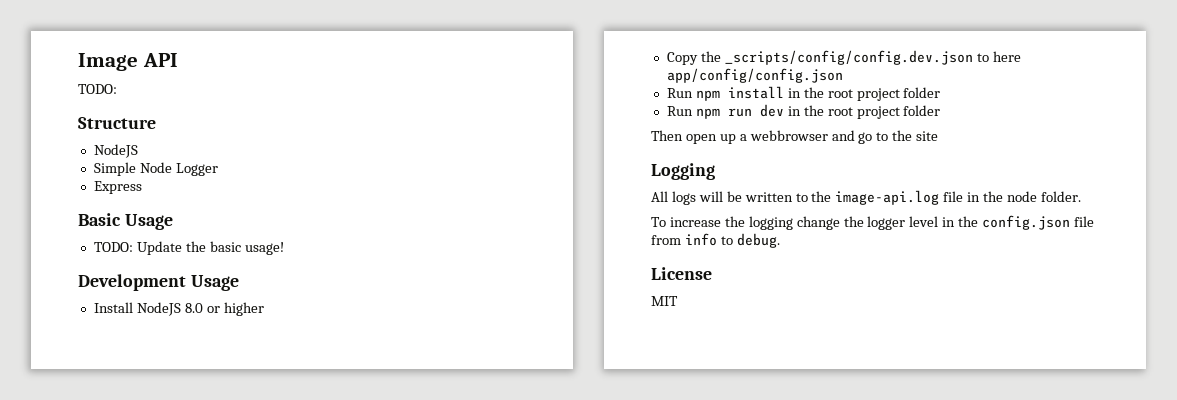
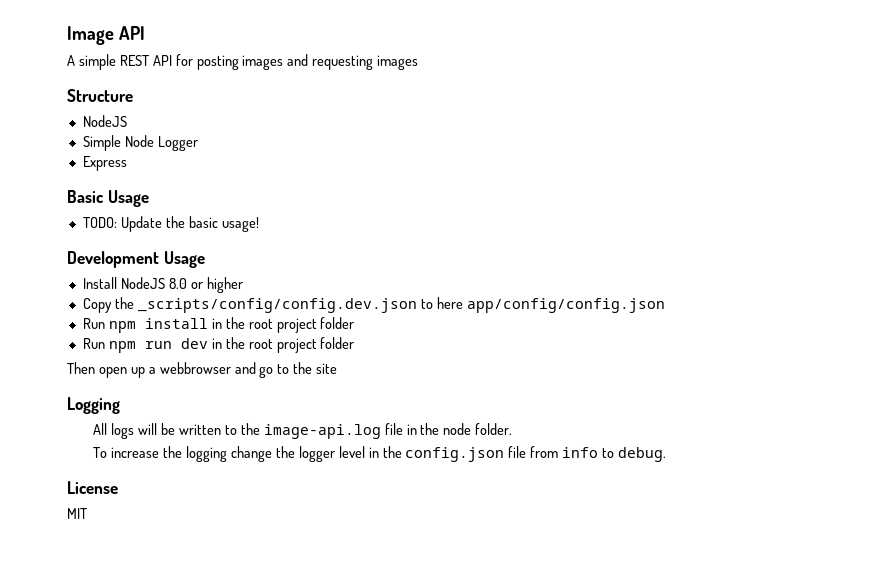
  Image API
- TODO:
+ A simple REST API for posting images and requesting images

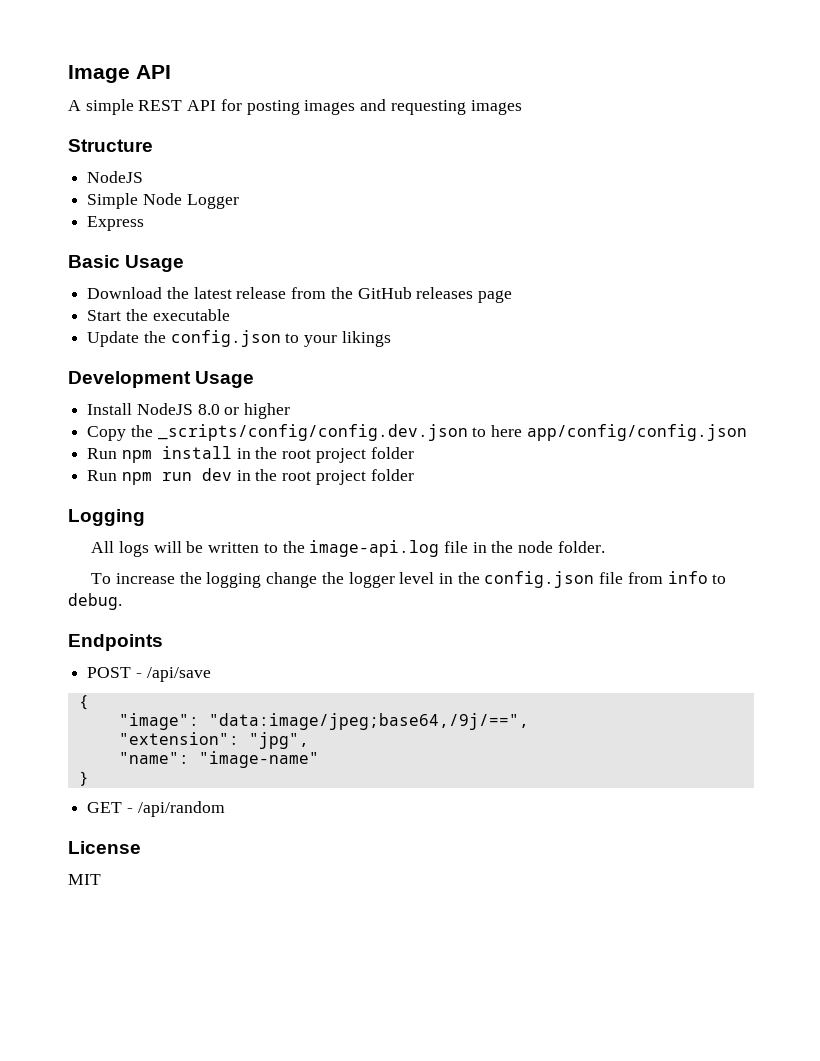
- TODO: Update the basic usage!
+ Download the latest release from the GitHub releases page
+ Start the executable
+ Update the config.json to your likings
- Then open up a webbrowser and go to the site
+ Endpoints
+ POST - /api/save
+ {
+ "image": "data:image/jpeg;base64,/9j/==",
+ "extension": "jpg",
+ "name": "image-name"
+ }
+ GET - /api/random

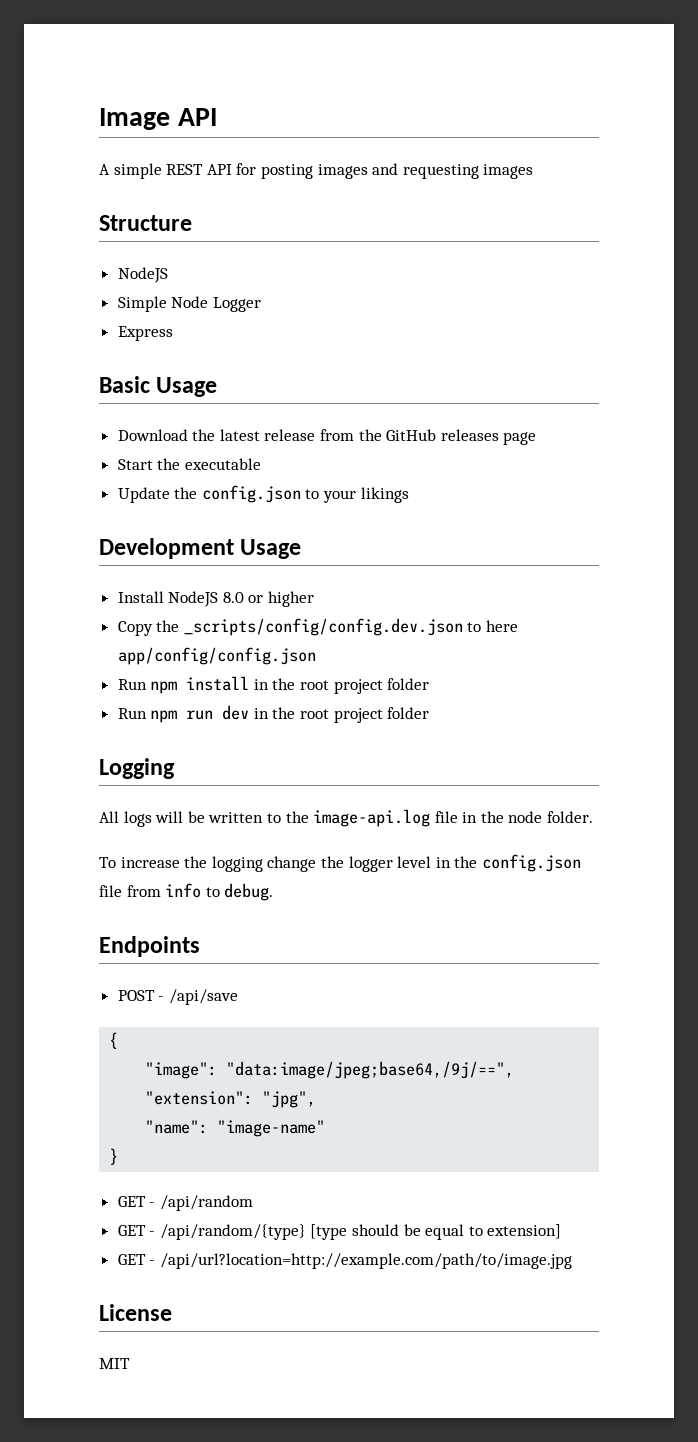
+ GET - /api/random/{type} [type should be equal to extension]
+ GET - /api/url?location=http://example.com/path/to/image.jpg

